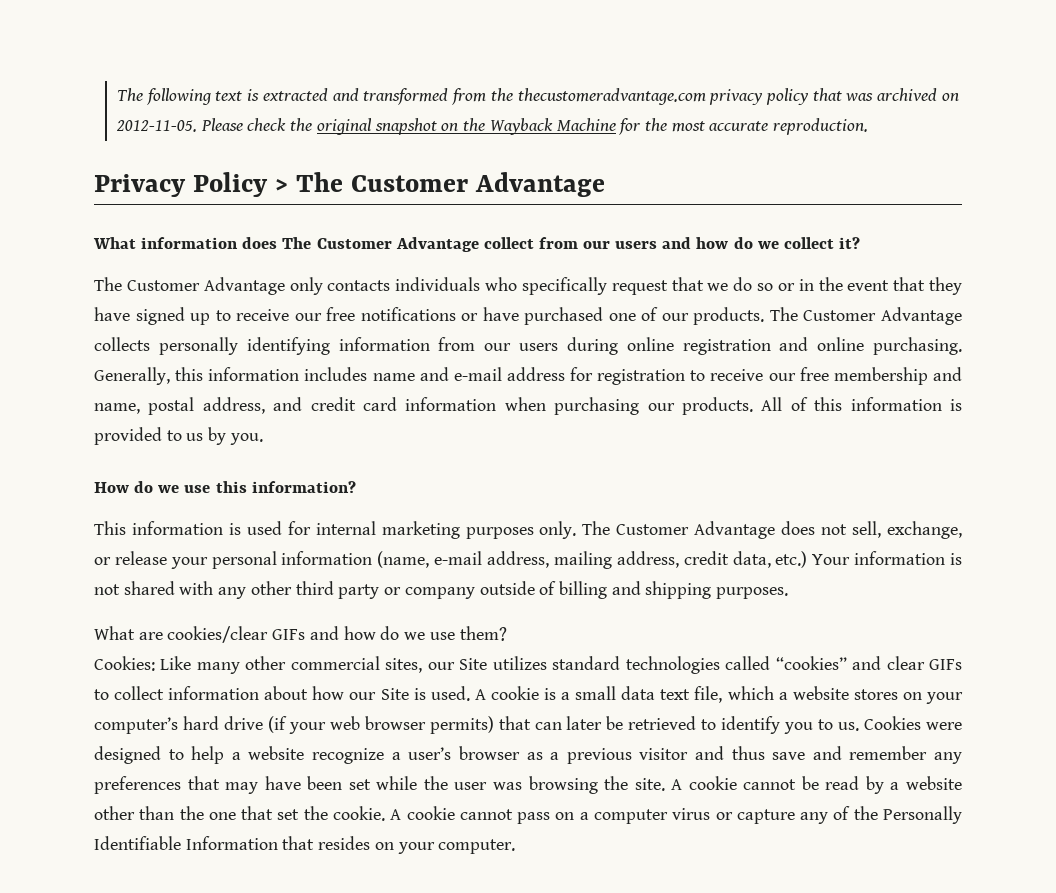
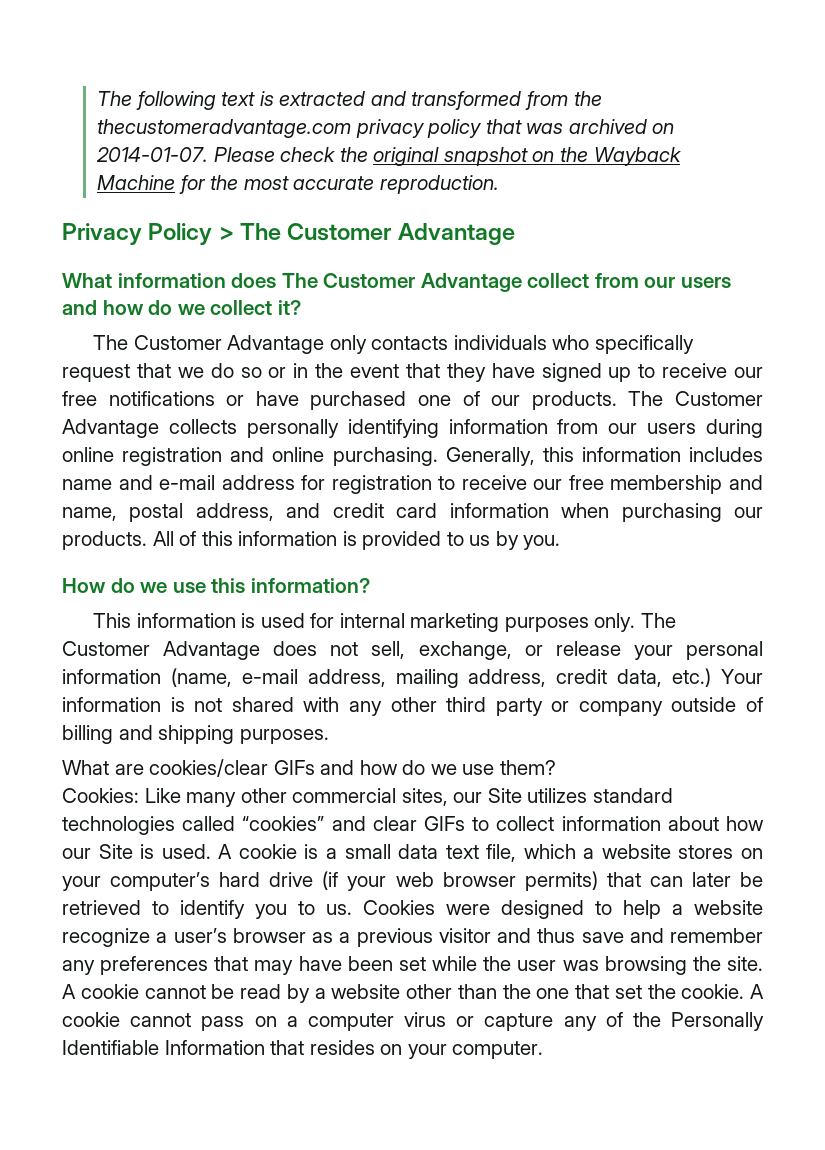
- The following text is extracted and transformed from the thecustomeradvantage.com privacy policy that was archived on 2012-11-05.
+ The following text is extracted and transformed from the thecustomeradvantage.com privacy policy that was archived on 2014-01-07.

